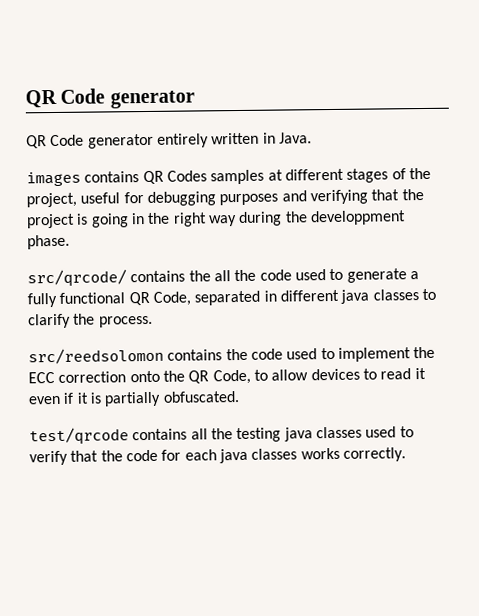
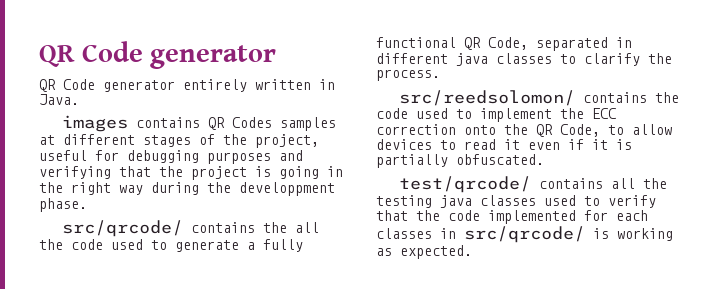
- src/reedsolomon contains the code used to implement the ECC correction onto the QR Code, to allow devices to read it even if it is partially obfuscated.
+ src/reedsolomon/ contains the code used to implement the ECC correction onto the QR Code, to allow devices to read it even if it is partially obfuscated.
- test/qrcode contains all the testing java classes used to verify that the code for each java classes works correctly.
+ test/qrcode/ contains all the testing java classes used to verify that the code implemented for each classes in src/qrcode/ is working as expected.

